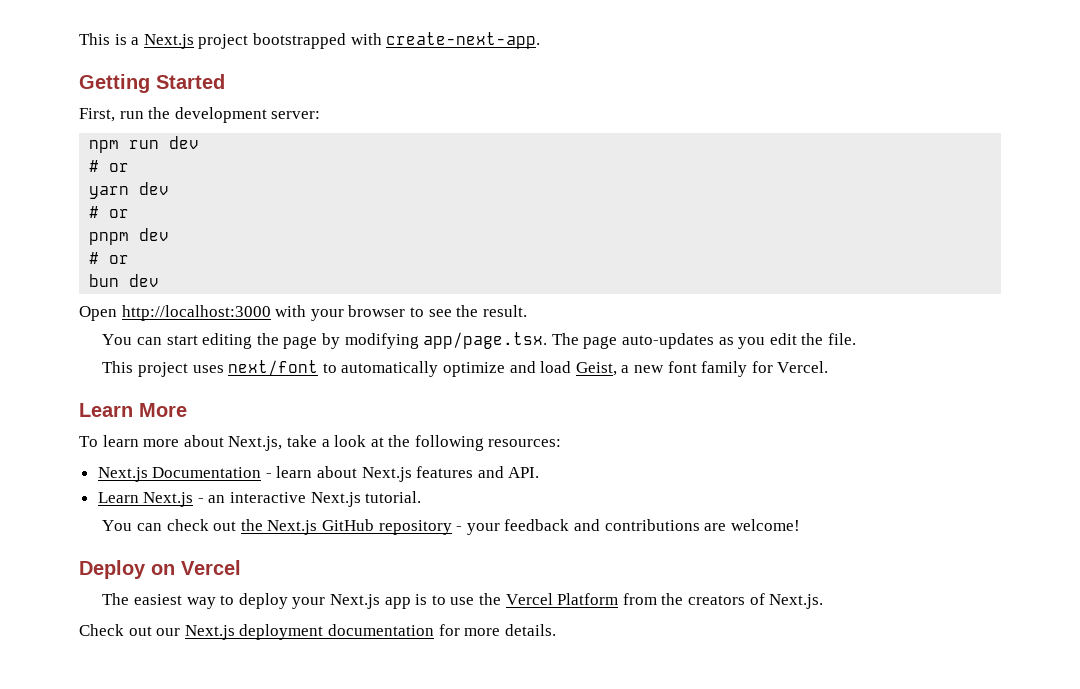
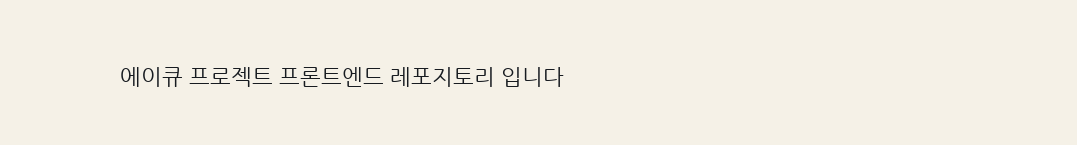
- This is a Next.js project bootstrapped with create-next-app.
- Getting Started
- First, run the development server:
- npm run dev
- # or
- yarn dev
- # or
- pnpm dev
- # or
- bun dev
- Open http://localhost:3000 with your browser to see the result.
- You can start editing the page by modifying app/page.tsx. The page auto-updates as you edit the file.
- This project uses next/font to automatically optimize and load Geist, a new font family for Vercel.
- Learn More
- To learn more about Next.js, take a look at the following resources:
- Next.js Documentation - learn about Next.js features and API.
- Learn Next.js - an interactive Next.js tutorial.
- You can check out the Next.js GitHub repository - your feedback and contributions are welcome!
- Deploy on Vercel
- The easiest way to deploy your Next.js app is to use the Vercel Platform from the creators of Next.js.
- Check out our Next.js deployment documentation for more details.
+ 에이큐 프로젝트 프론트엔드 레포지토리 입니다

